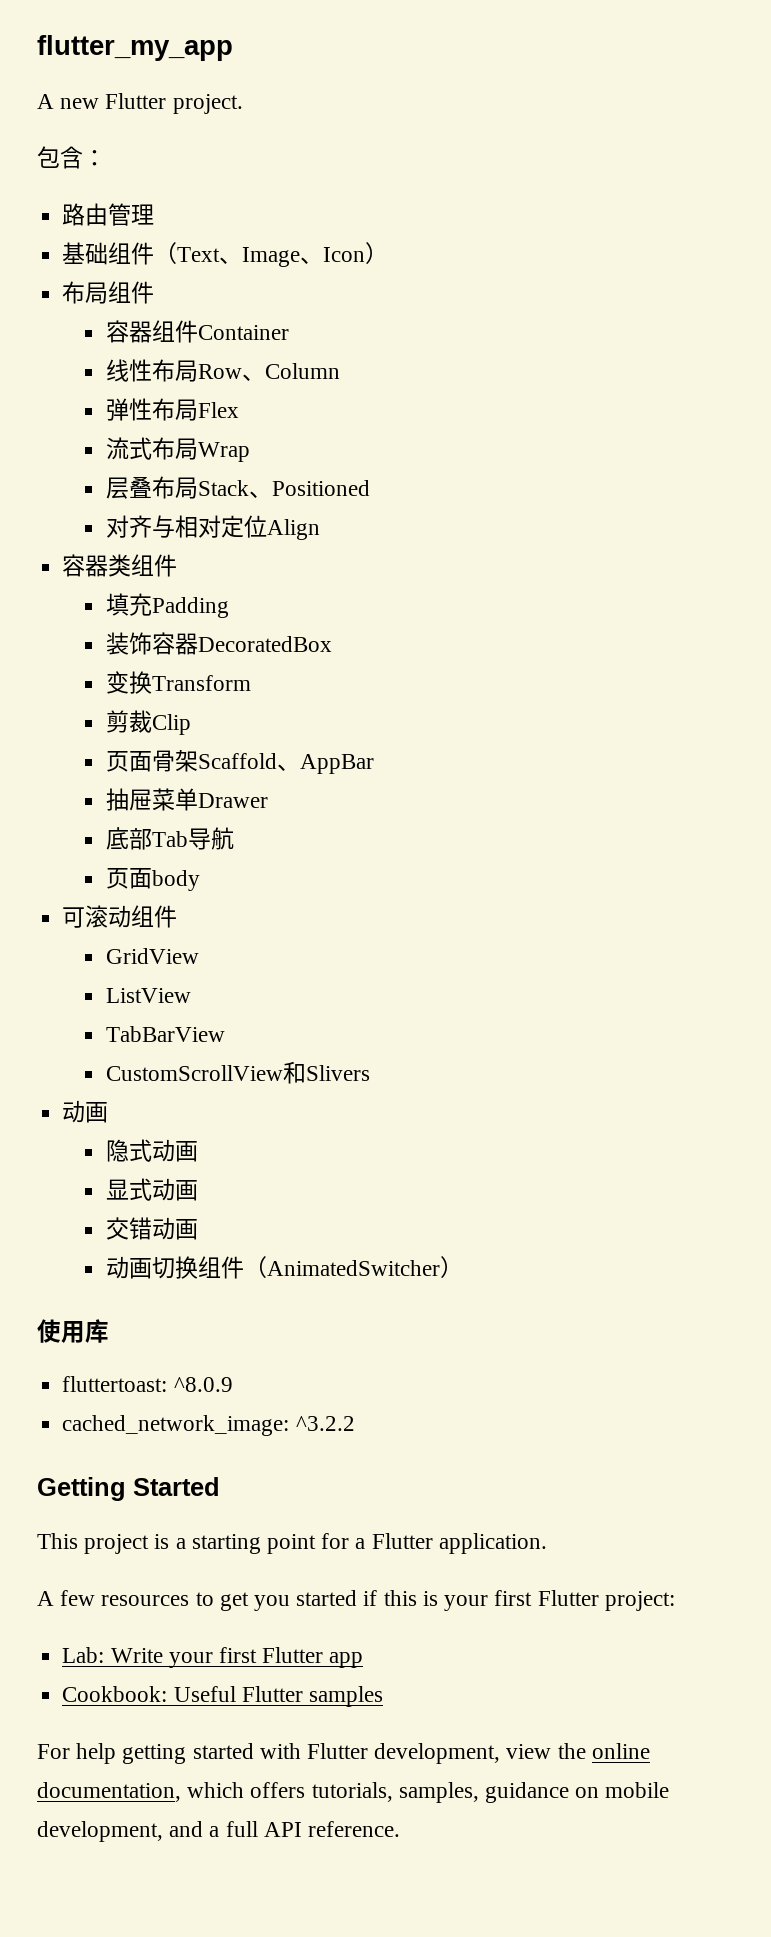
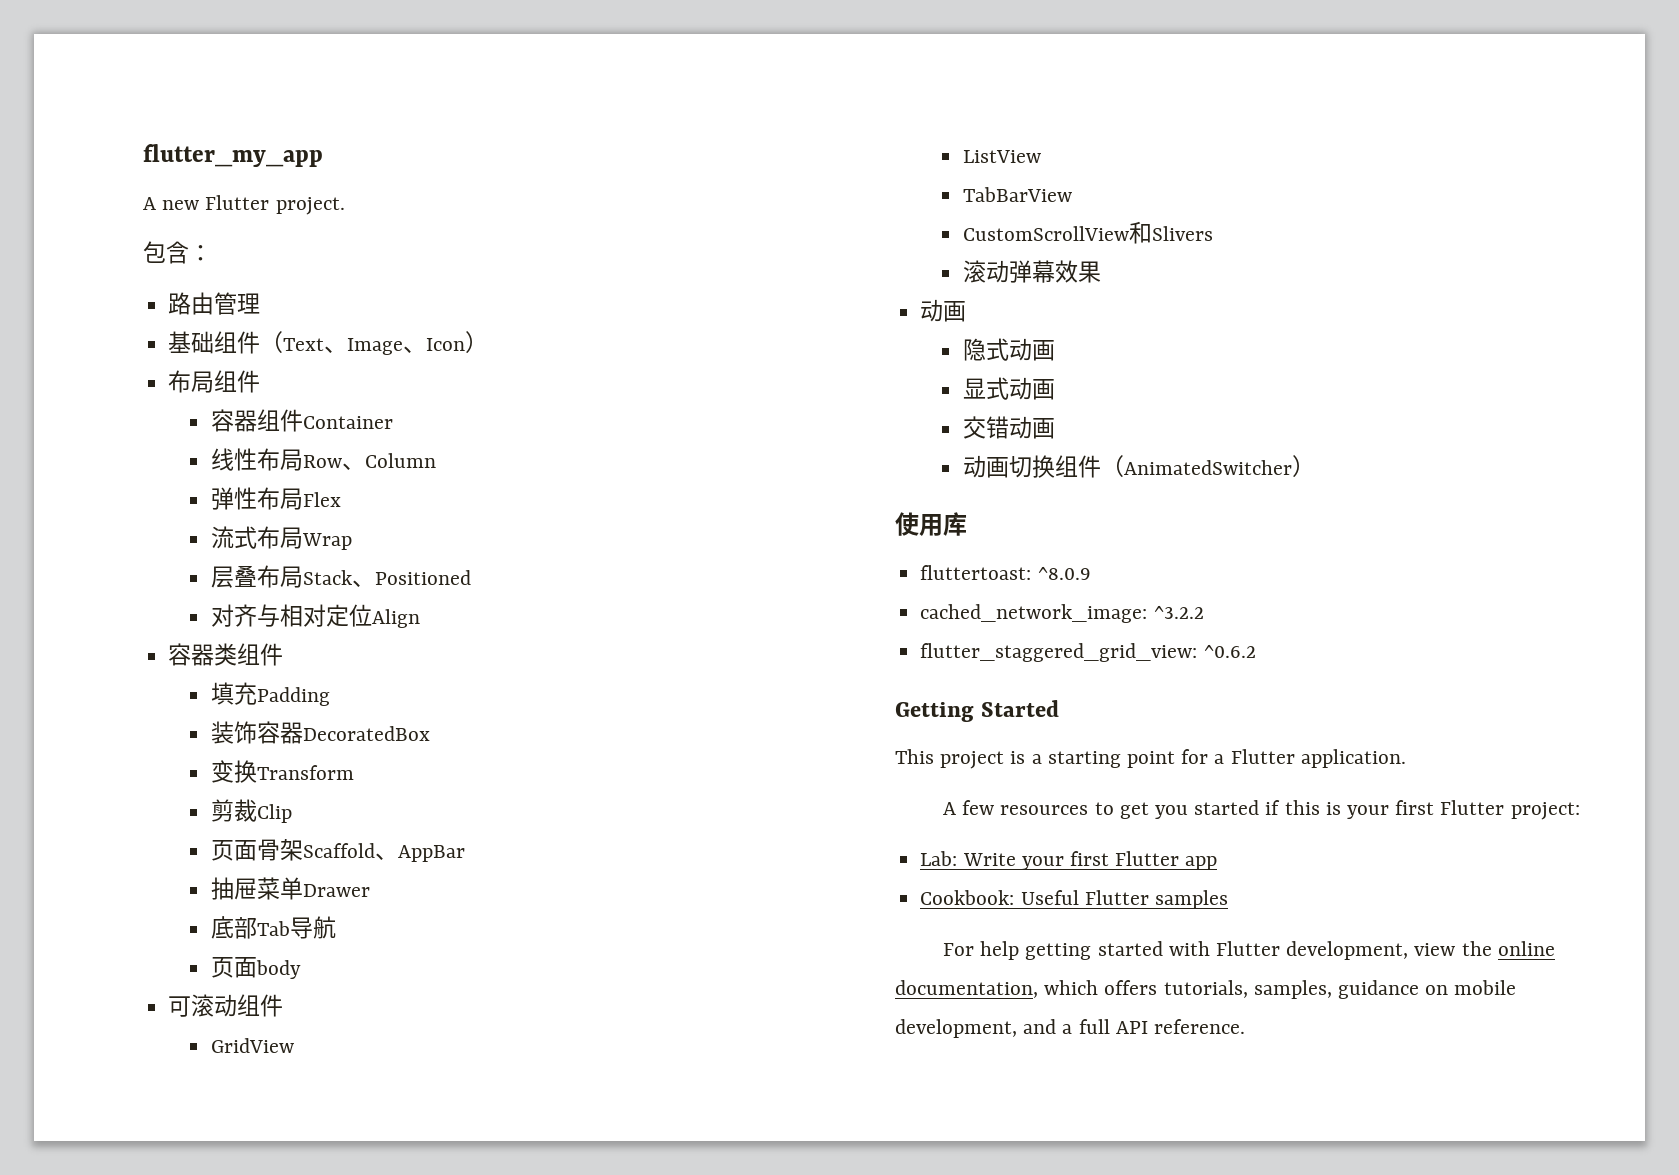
+ 滚动弹幕效果
+ flutter_staggered_grid_view: ^0.6.2

